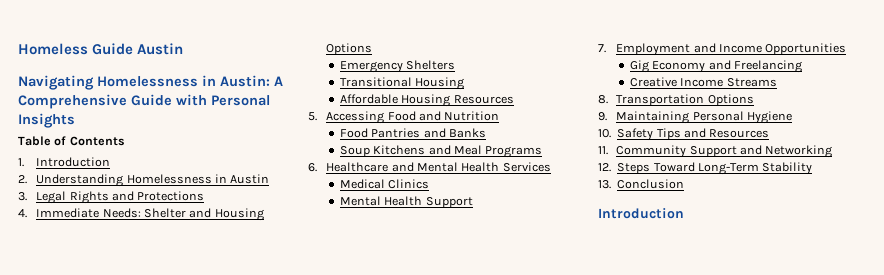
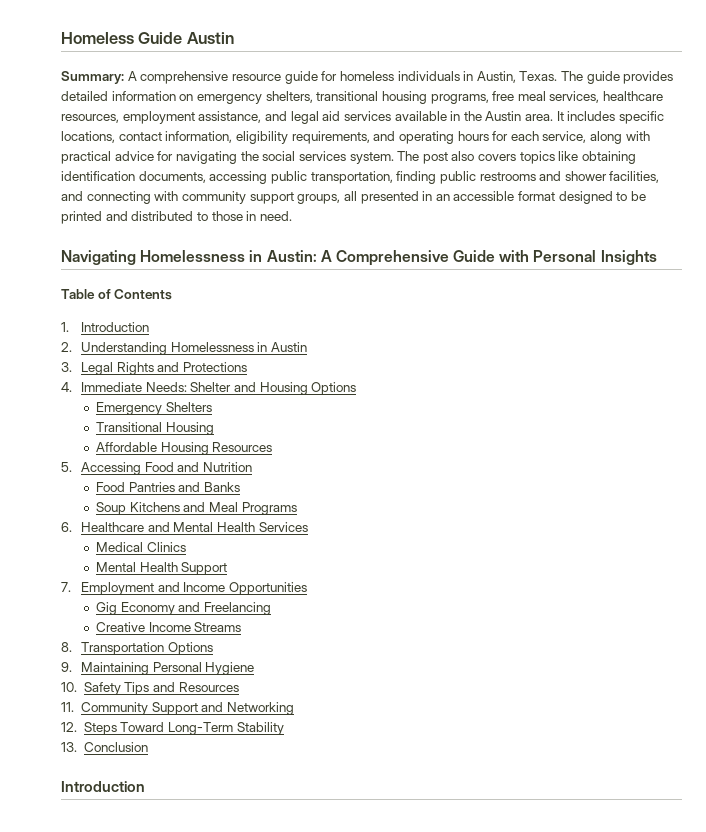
+ Summary: A comprehensive resource guide for homeless individuals in Austin, Texas. The guide provides detailed information on emergency shelters, transitional housing programs, free meal services, healthcare resources, employment assistance, and legal aid services available in the Austin area. It includes specific locations, contact information, eligibility requirements, and operating hours for each service, along with practical advice for navigating the social services system. The post also covers topics like obtaining identification documents, accessing public transportation, finding public restrooms and shower facilities, and connecting with community support groups, all presented in an accessible format designed to be printed and distributed to those in need.

